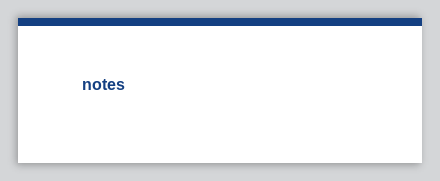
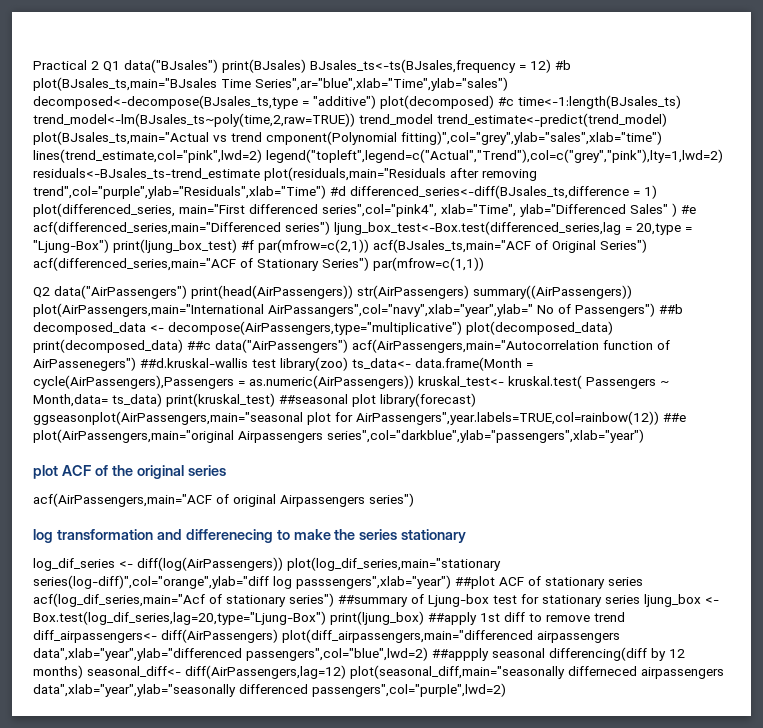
- notes
+ Practical 2 Q1 data("BJsales") print(BJsales) BJsales_ts<-ts(BJsales,frequency = 12) #b plot(BJsales_ts,main="BJsales Time Series",ar="blue",xlab="Time",ylab="sales") decomposed<-decompose(BJsales_ts,type = "additive") plot(decomposed) #c time<-1:length(BJsales_ts) trend_model<-lm(BJsales_ts~poly(time,2,raw=TRUE)) trend_model trend_estimate<-predict(trend_model) plot(BJsales_ts,main="Actual vs trend cmponent(Polynomial fitting)",col="grey",ylab="sales",xlab="time") lines(trend_estimate,col="pink",lwd=2) legend("topleft",legend=c("Actual","Trend"),col=c("grey","pink"),lty=1,lwd=2) residuals<-BJsales_ts-trend_estimate plot(residuals,main="Residuals after removing trend",col="purple",ylab="Residuals",xlab="Time") #d differenced_series<-diff(BJsales_ts,difference = 1) plot(differenced_series, main="First differenced series",col="pink4", xlab="Time", ylab="Differenced Sales" ) #e acf(differenced_series,main="Differenced series") ljung_box_test<-Box.test(differenced_series,lag = 20,type = "Ljung-Box") print(ljung_box_test) #f par(mfrow=c(2,1)) acf(BJsales_ts,main="ACF of Original Series") acf(differenced_series,main="ACF of Stationary Series") par(mfrow=c(1,1))
+ Q2 data("AirPassengers") print(head(AirPassengers)) str(AirPassengers) summary((AirPassengers)) plot(AirPassengers,main="International AirPassangers",col="navy",xlab="year",ylab=" No of Passengers") ##b decomposed_data <- decompose(AirPassengers,type="multiplicative") plot(decomposed_data) print(decomposed_data) ##c data("AirPassengers") acf(AirPassengers,main="Autocorrelation function of AirPassenegers") ##d.kruskal-wallis test library(zoo) ts_data<- data.frame(Month = cycle(AirPassengers),Passengers = as.numeric(AirPassengers)) kruskal_test<- kruskal.test( Passengers ~ Month,data= ts_data) print(kruskal_test) ##seasonal plot library(forecast) ggseasonplot(AirPassengers,main="seasonal plot for AirPassengers",year.labels=TRUE,col=rainbow(12)) ##e plot(AirPassengers,main="original Airpassengers series",col="darkblue",ylab="passengers",xlab="year")
+ plot ACF of the original series
+ acf(AirPassengers,main="ACF of original Airpassengers series")
+ log transformation and differenecing to make the series stationary
+ log_dif_series <- diff(log(AirPassengers)) plot(log_dif_series,main="stationary series(log-diff)",col="orange",ylab="diff log passsengers",xlab="year") ##plot ACF of stationary series acf(log_dif_series,main="Acf of stationary series") ##summary of Ljung-box test for stationary series ljung_box <- Box.test(log_dif_series,lag=20,type="Ljung-Box") print(ljung_box) ##apply 1st diff to remove trend diff_airpassengers<- diff(AirPassengers) plot(diff_airpassengers,main="differenced airpassengers data",xlab="year",ylab="differenced passengers",col="blue",lwd=2) ##appply seasonal differencing(diff by 12 months) seasonal_diff<- diff(AirPassengers,lag=12) plot(seasonal_diff,main="seasonally differneced airpassengers data",xlab="year",ylab="seasonally differenced passengers",col="purple",lwd=2)

